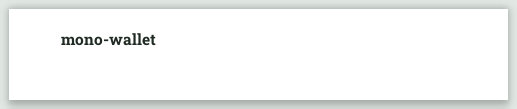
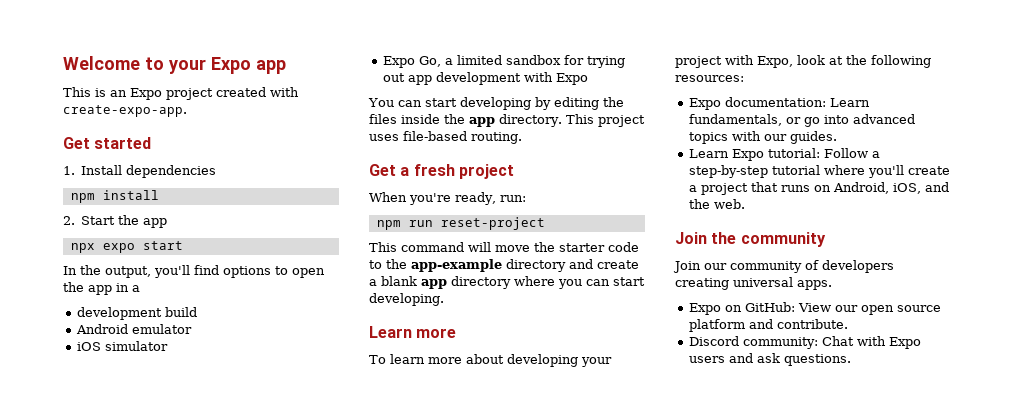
- mono-wallet
+ Welcome to your Expo app
+ This is an Expo project created with create-expo-app.
+ Get started
+ 1. Install dependencies
+ npm install
+ 2. Start the app
+ npx expo start
+ In the output, you'll find options to open the app in a
+ development build
+ Android emulator
+ iOS simulator
+ Expo Go, a limited sandbox for trying out app development with Expo
+ You can start developing by editing the files inside the app directory. This project uses file-based routing.
+ Get a fresh project
+ When you're ready, run:
+ npm run reset-project
+ This command will move the starter code to the app-example directory and create a blank app directory where you can start developing.
+ Learn more
+ To learn more about developing your project with Expo, look at the following resources:
+ Expo documentation: Learn fundamentals, or go into advanced topics with our guides.
+ Learn Expo tutorial: Follow a step-by-step tutorial where you'll create a project that runs on Android, iOS, and the web.
+ Join the community
+ Join our community of developers creating universal apps.
+ Expo on GitHub: View our open source platform and contribute.
+ Discord community: Chat with Expo users and ask questions.

